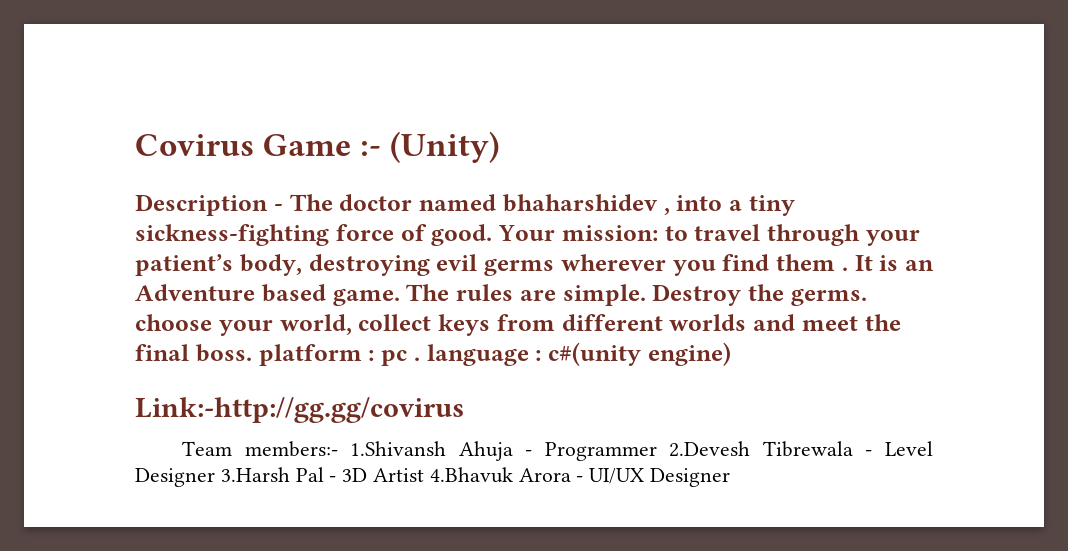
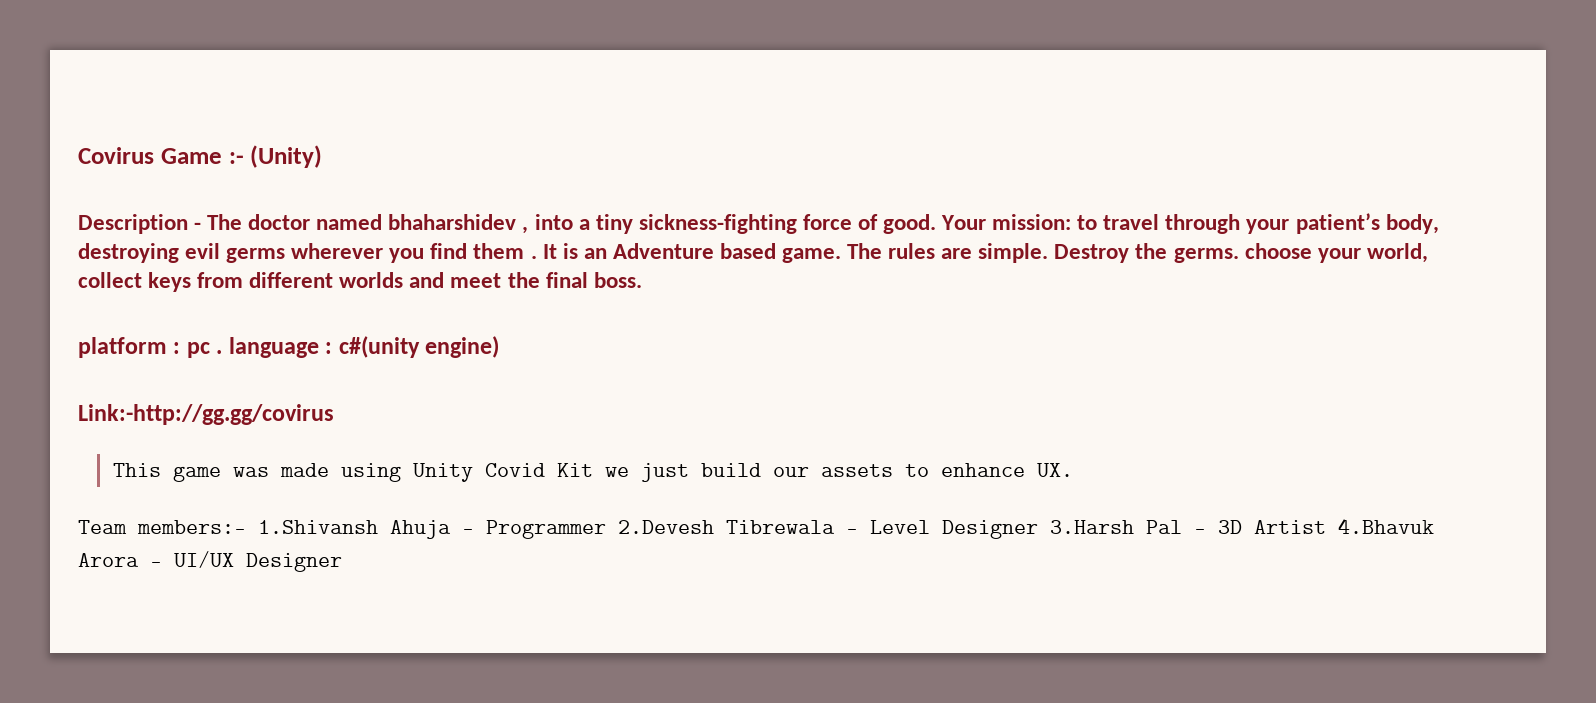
- Destroy the germs. choose your world, collect keys from different worlds and meet the final boss. platform : pc . language : c#(unity engine)
+ Destroy the germs. choose your world, collect keys from different worlds and meet the final boss.
+ platform : pc . language : c#(unity engine)
+ This game was made using Unity Covid Kit we just build our assets to enhance UX.

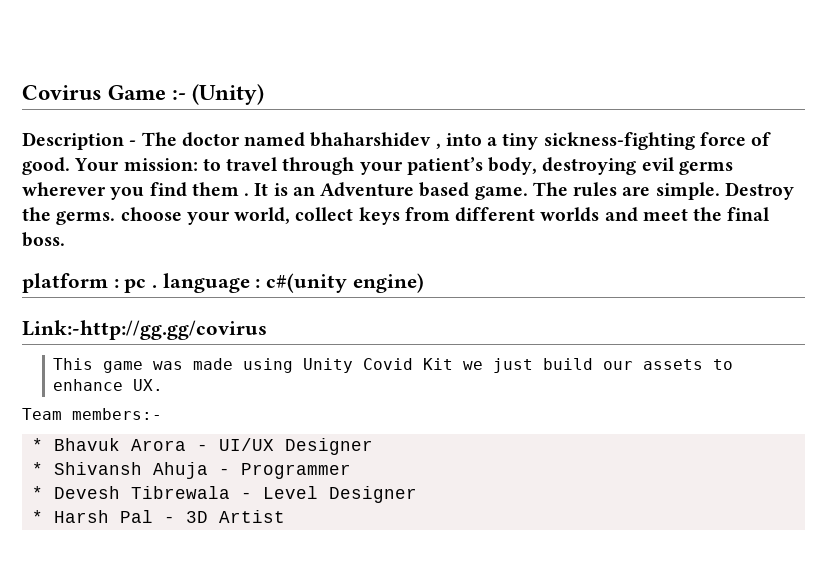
- Team members:- 1.Shivansh Ahuja - Programmer 2.Devesh Tibrewala - Level Designer 3.Harsh Pal - 3D Artist 4.Bhavuk Arora - UI/UX Designer
+ Team members:-
+ * Bhavuk Arora - UI/UX Designer
+ * Shivansh Ahuja - Programmer
+ * Devesh Tibrewala - Level Designer
+ * Harsh Pal - 3D Artist

